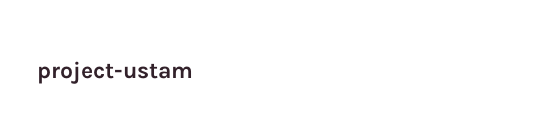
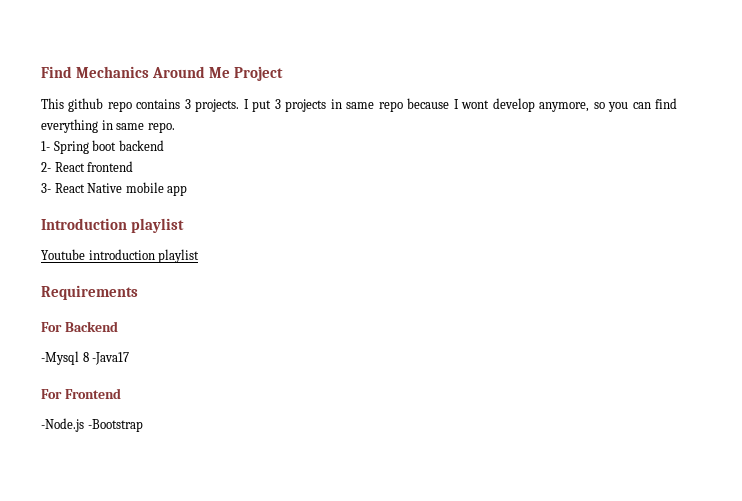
- project-ustam
+ Find Mechanics Around Me Project
+ This github repo contains 3 projects. I put 3 projects in same repo because I wont develop anymore, so you can find everything in same repo.
+ 1- Spring boot backend
+ 2- React frontend
+ 3- React Native mobile app
+ Introduction playlist
+ Youtube introduction playlist
+ Requirements
+ For Backend
+ -Mysql 8 -Java17
+ For Frontend
+ -Node.js -Bootstrap

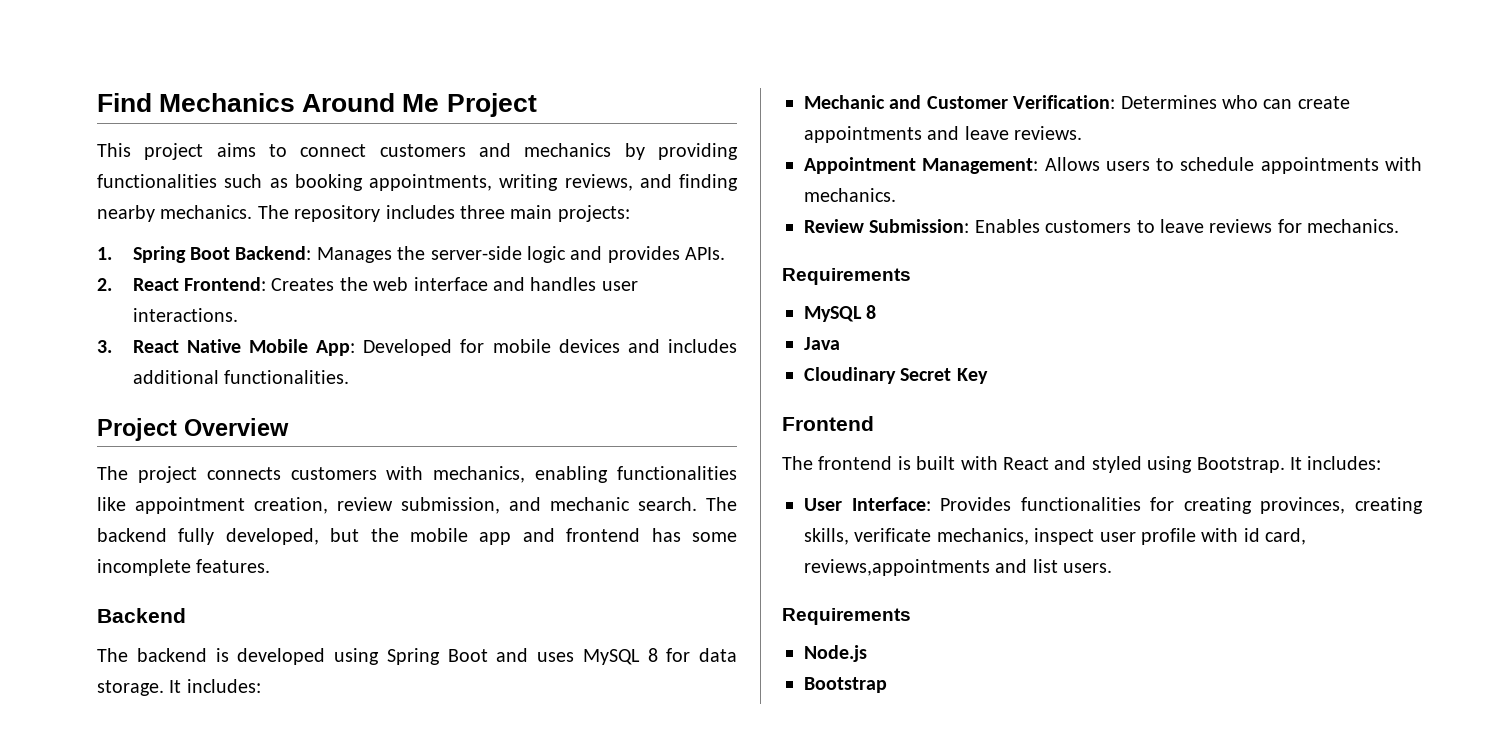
- This github repo contains 3 projects. I put 3 projects in same repo because I wont develop anymore, so you can find everything in same repo.
- 1- Spring boot backend
- 2- React frontend
- 3- React Native mobile app
- Introduction playlist
- Youtube introduction playlist
+ This project aims to connect customers and mechanics by providing functionalities such as booking appointments, writing reviews, and finding nearby mechanics. The repository includes three main projects:
+ 1. Spring Boot Backend: Manages the server-side logic and provides APIs.
+ 2. React Frontend: Creates the web interface and handles user interactions.
+ 3. React Native Mobile App: Developed for mobile devices and includes additional functionalities.
+ Project Overview
+ The project connects customers with mechanics, enabling functionalities like appointment creation, review submission, and mechanic search. The backend fully developed, but the mobile app and frontend has some incomplete features.
+ Backend
+ The backend is developed using Spring Boot and uses MySQL 8 for data storage. It includes:
+ Mechanic and Customer Verification: Determines who can create appointments and leave reviews.
+ Appointment Management: Allows users to schedule appointments with mechanics.
+ Review Submission: Enables customers to leave reviews for mechanics.
  Requirements
- For Backend
- -Mysql 8 -Java17
- For Frontend
- -Node.js -Bootstrap
+ MySQL 8
+ Java
+ Cloudinary Secret Key
+ Frontend
+ The frontend is built with React and styled using Bootstrap. It includes:
+ User Interface: Provides functionalities for creating provinces, creating skills, verificate mechanics, inspect user profile with id card, reviews,appointments and list users.
+ Requirements
+ Node.js
+ Bootstrap

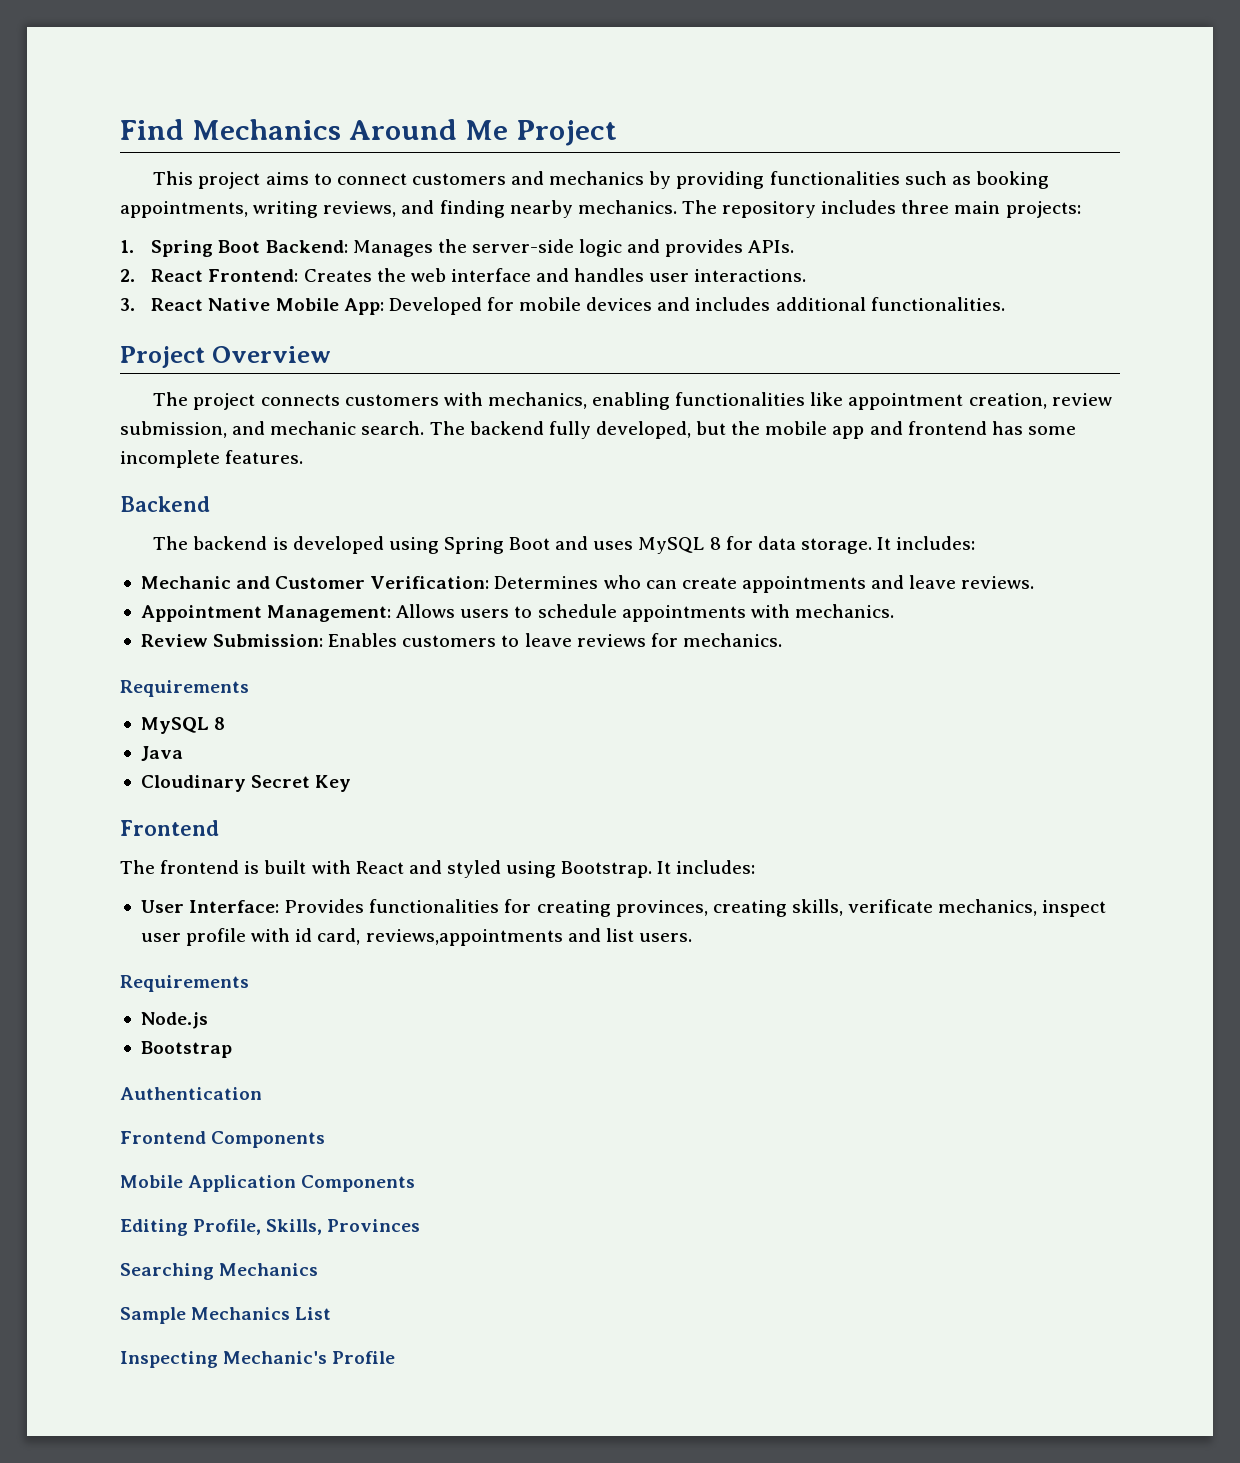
+ Authentication
+ Frontend Components
+ Mobile Application Components
+ Editing Profile, Skills, Provinces
+ Searching Mechanics
+ Sample Mechanics List
+ Inspecting Mechanic's Profile

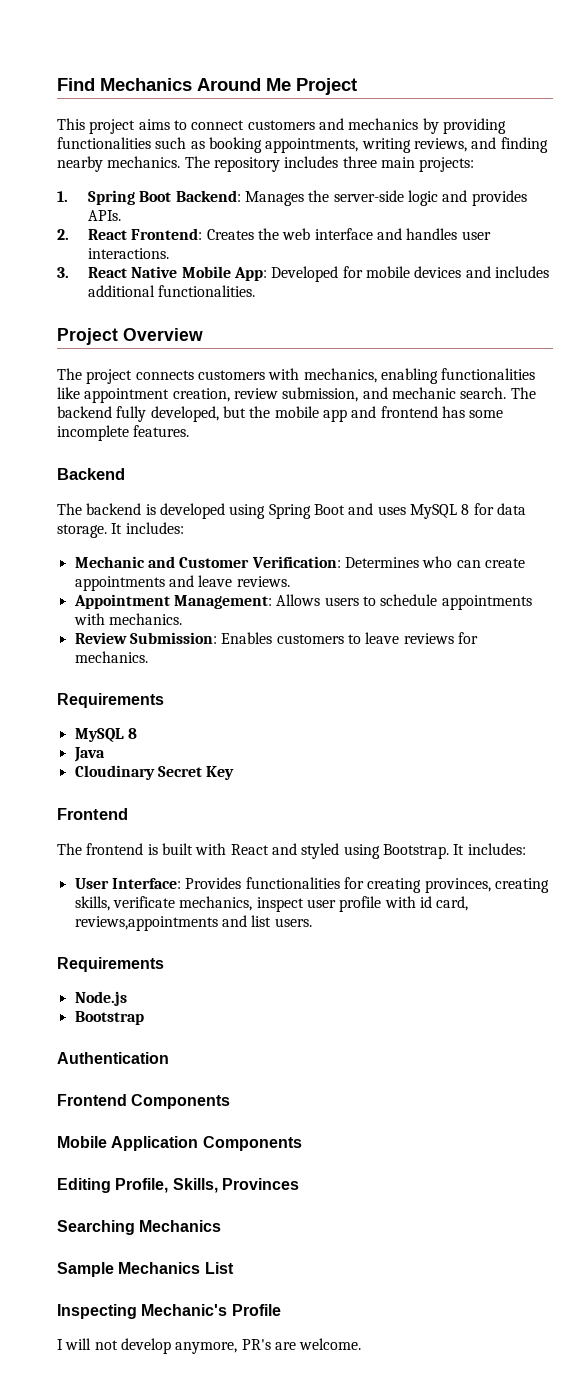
+ I will not develop anymore, PR's are welcome.

